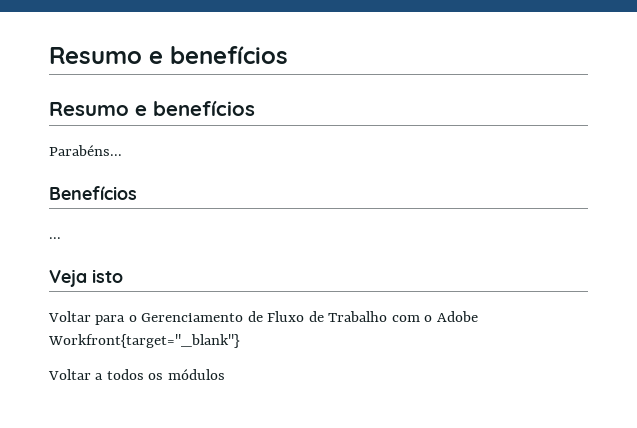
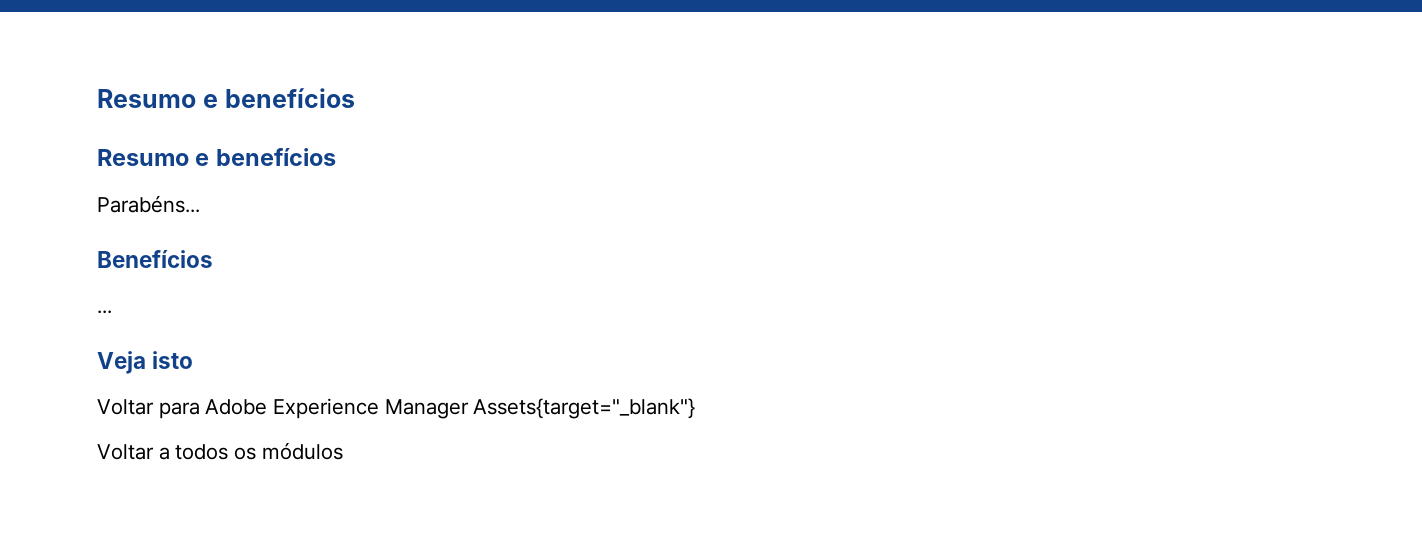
- Voltar para o Gerenciamento de Fluxo de Trabalho com o Adobe Workfront{target="_blank"}
+ Voltar para Adobe Experience Manager Assets{target="_blank"}

